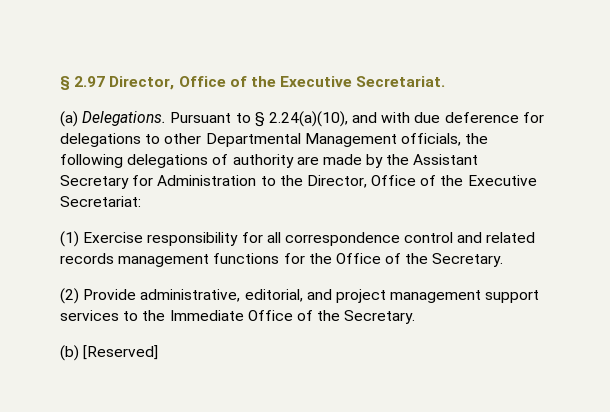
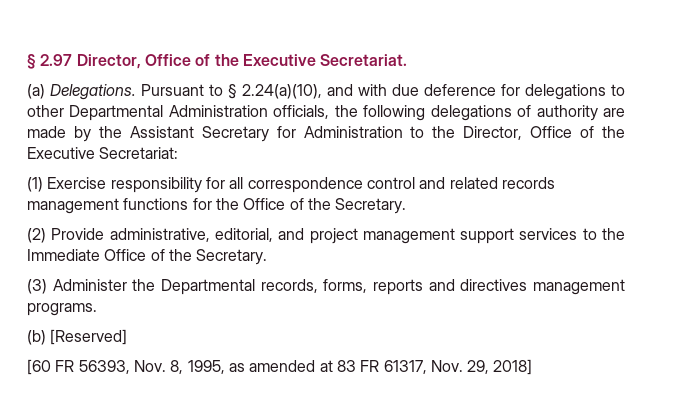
- Pursuant to § 2.24(a)(10), and with due deference for delegations to other Departmental Management officials, the following delegations of authority are made by the Assistant Secretary for Administration to the Director, Office of the Executive Secretariat:
+ Pursuant to § 2.24(a)(10), and with due deference for delegations to other Departmental Administration officials, the following delegations of authority are made by the Assistant Secretary for Administration to the Director, Office of the Executive Secretariat:
+ (3) Administer the Departmental records, forms, reports and directives management programs.
  (b) [Reserved]
+ [60 FR 56393, Nov. 8, 1995, as amended at 83 FR 61317, Nov. 29, 2018]

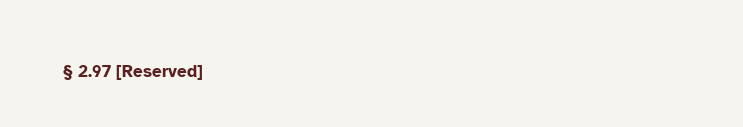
- § 2.97 Director, Office of the Executive Secretariat.
- (a) Delegations. Pursuant to § 2.24(a)(10), and with due deference for delegations to other Departmental Administration officials, the following delegations of authority are made by the Assistant Secretary for Administration to the Director, Office of the Executive Secretariat:
- (1) Exercise responsibility for all correspondence control and related records management functions for the Office of the Secretary.
- (2) Provide administrative, editorial, and project management support services to the Immediate Office of the Secretary.
- (3) Administer the Departmental records, forms, reports and directives management programs.
- (b) [Reserved]
- [60 FR 56393, Nov. 8, 1995, as amended at 83 FR 61317, Nov. 29, 2018]
+ § 2.97 [Reserved]

